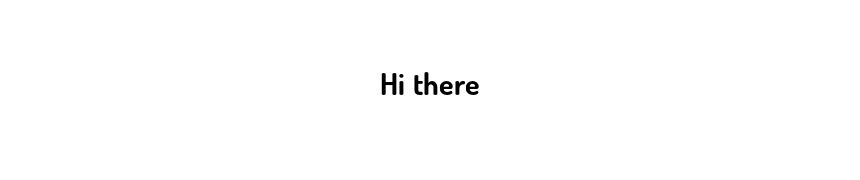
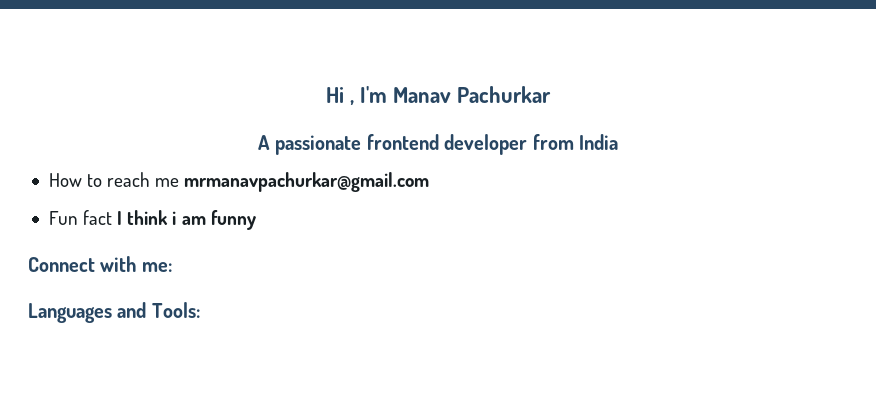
- Hi there
+ Hi , I'm Manav Pachurkar
+ A passionate frontend developer from India
+ How to reach me mrmanavpachurkar@gmail.com
+ Fun fact I think i am funny
+ Connect with me:
+ Languages and Tools:

